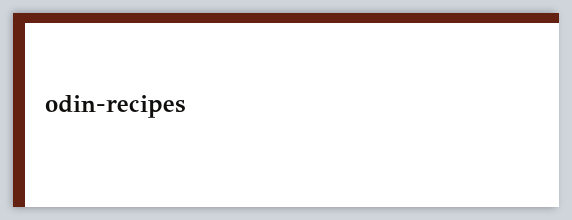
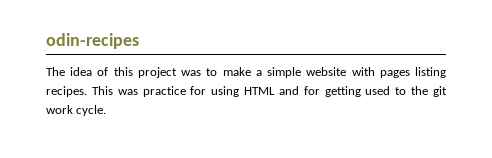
+ The idea of this project was to make a simple website with pages listing recipes. This was practice for using HTML and for getting used to the git work cycle.

